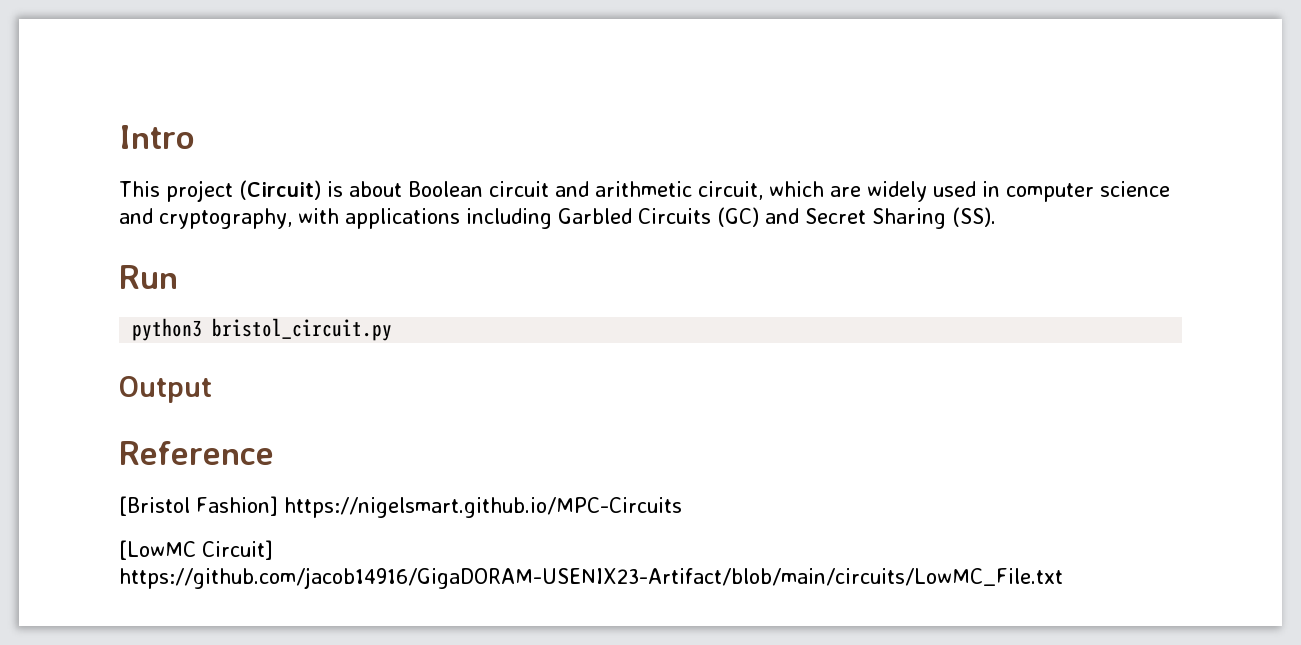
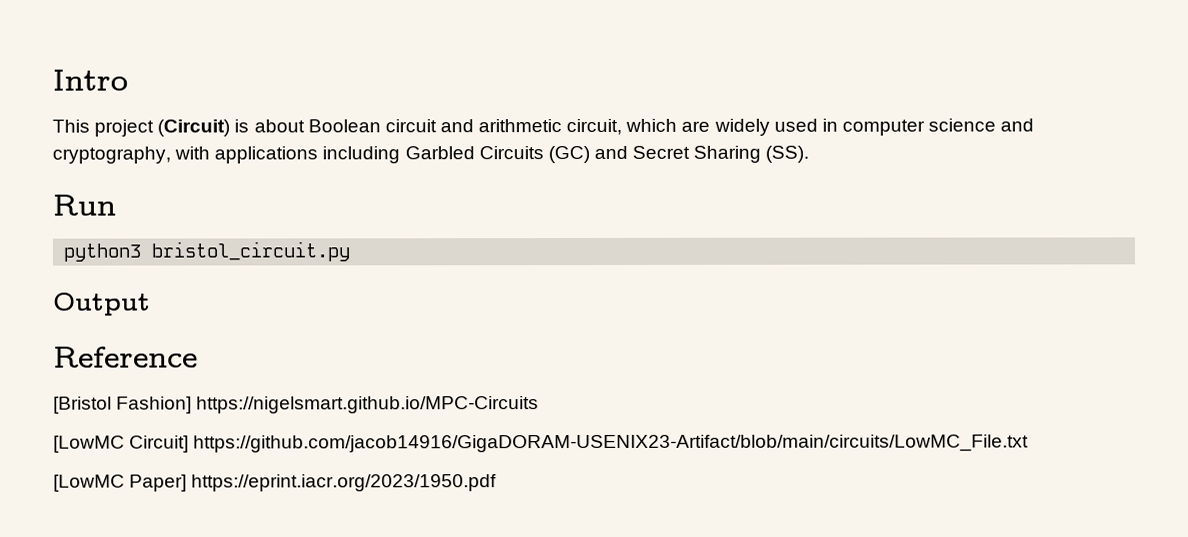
+ [LowMC Paper] https://eprint.iacr.org/2023/1950.pdf

